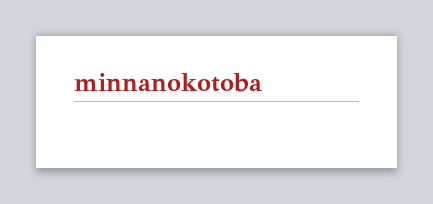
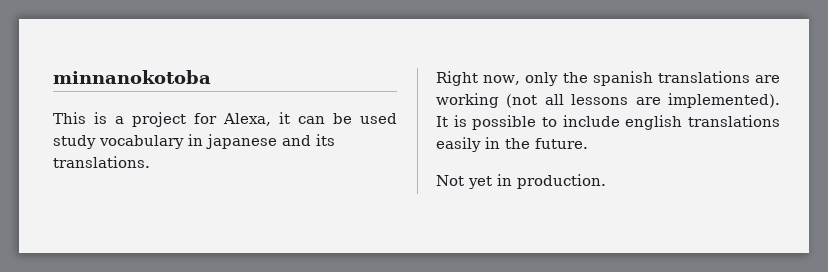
+ This is a project for Alexa, it can be used study vocabulary in japanese and its translations.
+ Right now, only the spanish translations are working (not all lessons are implemented). It is possible to include english translations easily in the future.
+ Not yet in production.

